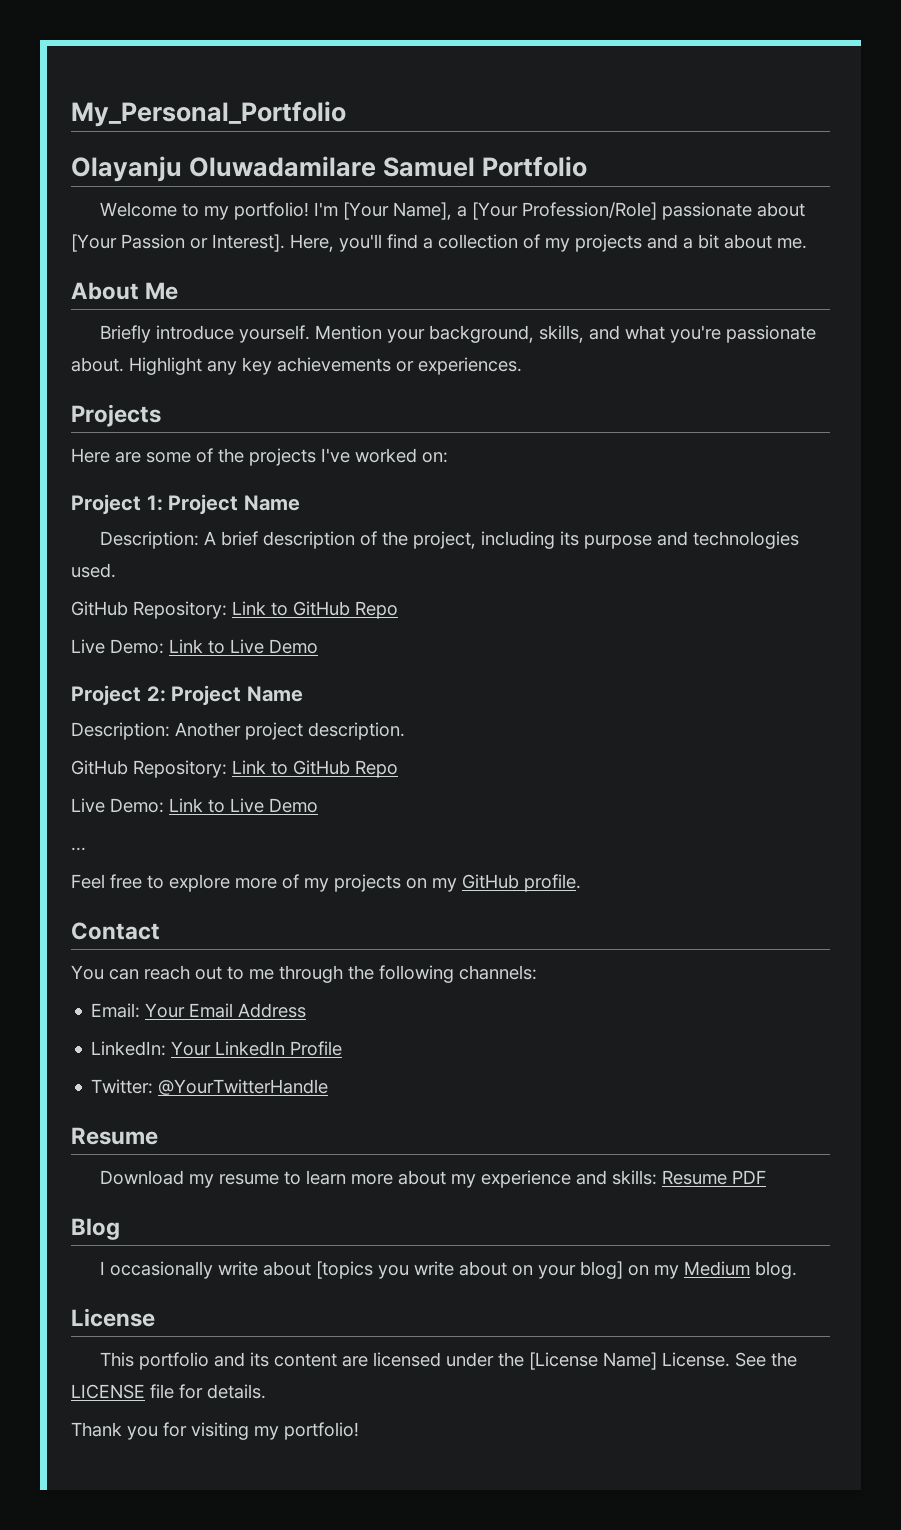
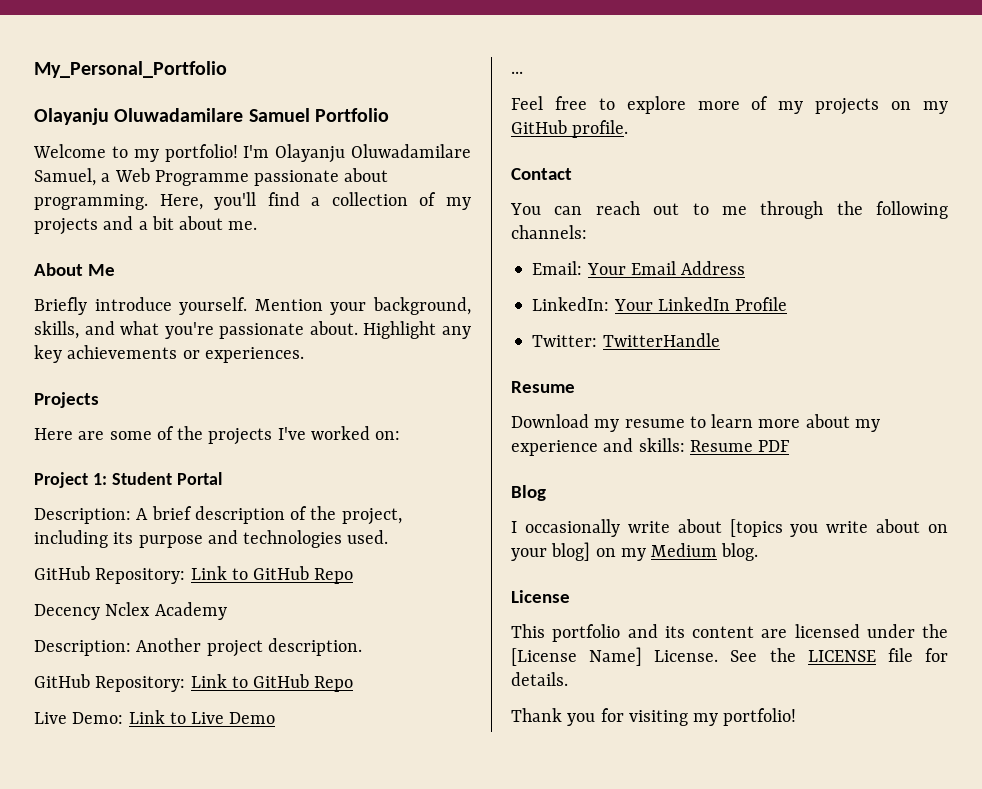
- I'm [Your Name], a [Your Profession/Role] passionate about [Your Passion or Interest].
+ I'm Olayanju Oluwadamilare Samuel, a Web Programme passionate about programming.
- Project 1: Project Name
+ Project 1: Student Portal
  Description: A brief description of the project, including its purpose and technologies used.
  GitHub Repository: Link to GitHub Repo
- Live Demo: Link to Live Demo
- Project 2: Project Name
+ Decency Nclex Academy
- Twitter: @YourTwitterHandle
+ Twitter: TwitterHandle

